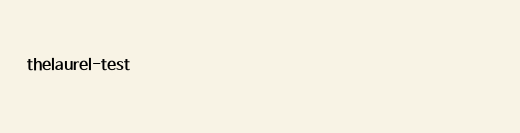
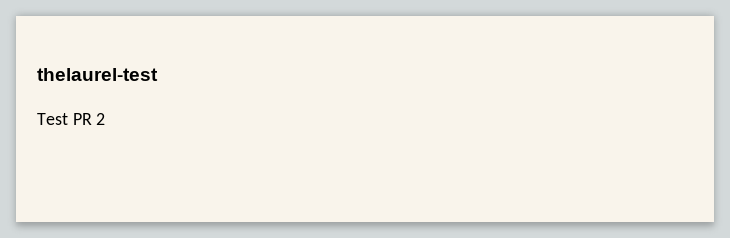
+ Test PR 2

